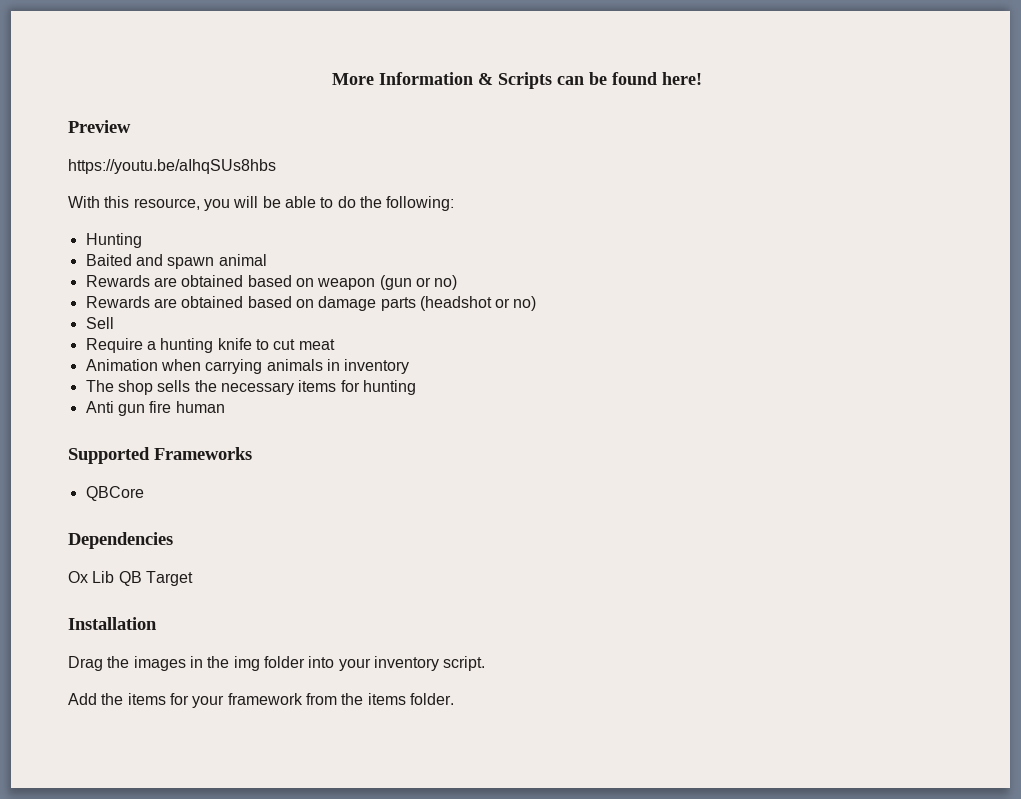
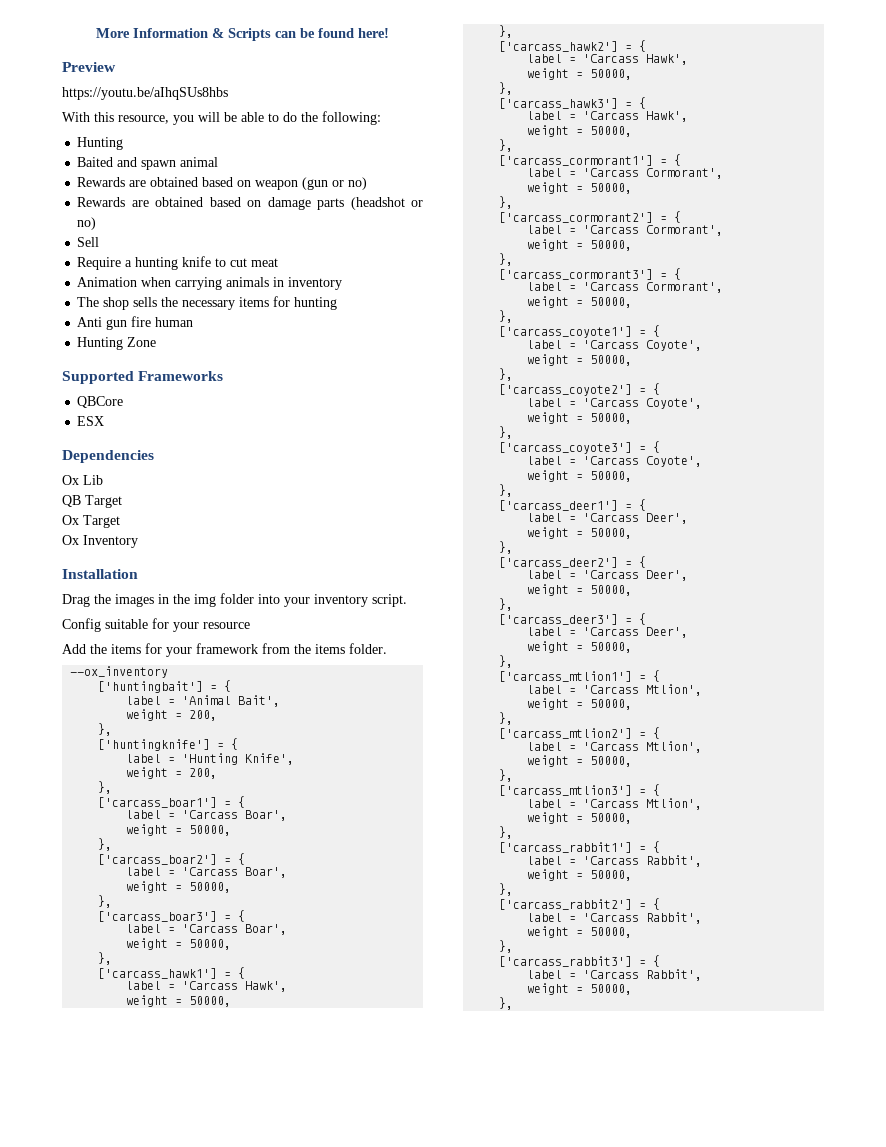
+ Hunting Zone
+ ESX
- Ox Lib QB Target
+ Ox Lib
+ QB Target
+ Ox Target
+ Ox Inventory
+ Config suitable for your resource
+ --ox_inventory
+ ['huntingbait'] = {
+ label = 'Animal Bait',
+ weight = 200,
+ },
+ ['huntingknife'] = {
+ label = 'Hunting Knife',
+ weight = 200,
+ },
+ ['carcass_boar1'] = {
+ label = 'Carcass Boar',
+ weight = 50000,
+ },
+ ['carcass_boar2'] = {
+ label = 'Carcass Boar',
+ weight = 50000,
+ },
+ ['carcass_boar3'] = {
+ label = 'Carcass Boar',
+ weight = 50000,
+ },
+ ['carcass_hawk1'] = {
+ label = 'Carcass Hawk',
+ weight = 50000,
+ },
+ ['carcass_hawk2'] = {
+ label = 'Carcass Hawk',
+ weight = 50000,
+ },
+ ['carcass_hawk3'] = {
+ label = 'Carcass Hawk',
+ weight = 50000,
+ },
+ ['carcass_cormorant1'] = {
+ label = 'Carcass Cormorant',
+ weight = 50000,
+ },
+ ['carcass_cormorant2'] = {
+ label = 'Carcass Cormorant',
+ weight = 50000,
+ },
+ ['carcass_cormorant3'] = {
+ label = 'Carcass Cormorant',
+ weight = 50000,
+ },
+ ['carcass_coyote1'] = {
+ label = 'Carcass Coyote',
+ weight = 50000,
+ },
+ ['carcass_coyote2'] = {
+ label = 'Carcass Coyote',
+ weight = 50000,
+ },
+ ['carcass_coyote3'] = {
+ label = 'Carcass Coyote',
+ weight = 50000,
+ },
+ ['carcass_deer1'] = {
+ label = 'Carcass Deer',
+ weight = 50000,
+ },
+ ['carcass_deer2'] = {
+ label = 'Carcass Deer',
+ weight = 50000,
+ },
+ ['carcass_deer3'] = {
+ label = 'Carcass Deer',
+ weight = 50000,
+ },
+ ['carcass_mtlion1'] = {
+ label = 'Carcass Mtlion',
+ weight = 50000,
+ },
+ ['carcass_mtlion2'] = {
+ label = 'Carcass Mtlion',
+ weight = 50000,
+ },
+ ['carcass_mtlion3'] = {
+ label = 'Carcass Mtlion',
+ weight = 50000,
+ },
+ ['carcass_rabbit1'] = {
+ label = 'Carcass Rabbit',
+ weight = 50000,
+ },
+ ['carcass_rabbit2'] = {
+ label = 'Carcass Rabbit',
+ weight = 50000,
+ },
+ ['carcass_rabbit3'] = {
+ label = 'Carcass Rabbit',
+ weight = 50000,
+ },

